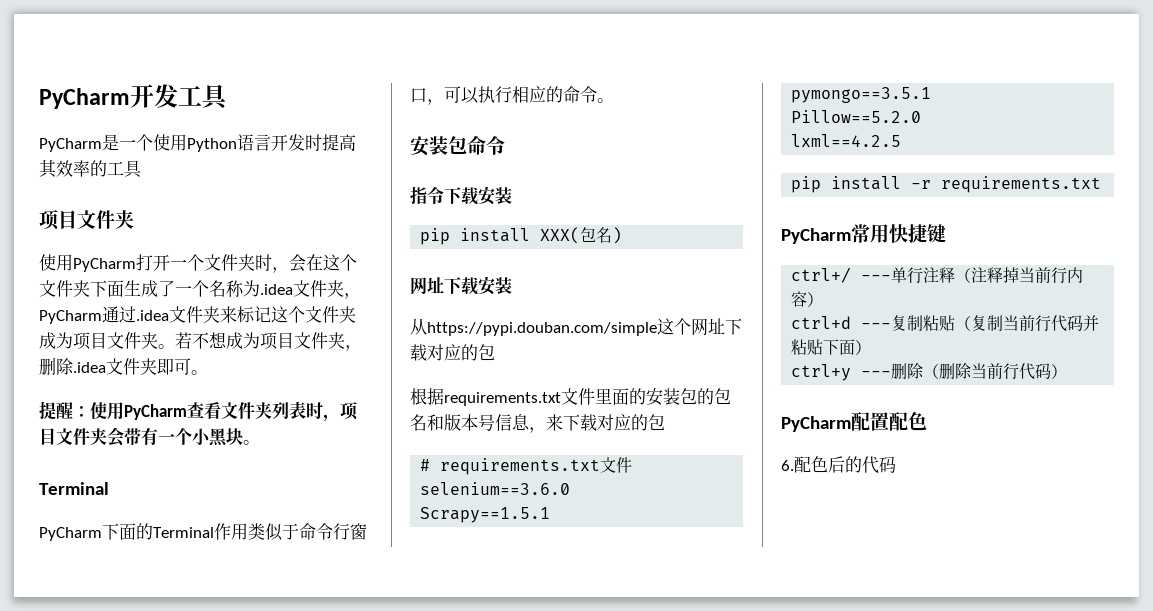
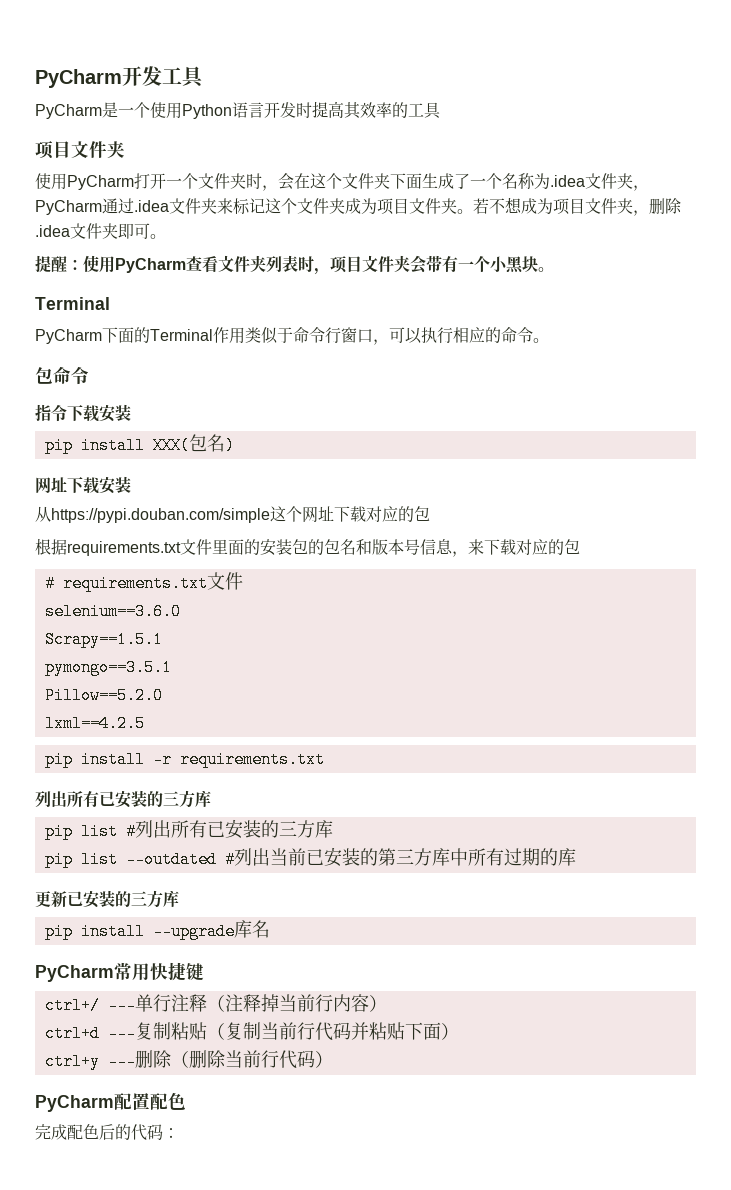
- 安装包命令
+ 包命令
  pip install -r requirements.txt
+ 列出所有已安装的三方库
+ pip list #列出所有已安装的三方库
+ pip list --outdated #列出当前已安装的第三方库中所有过期的库
+ 更新已安装的三方库
+ pip install --upgrade库名
- 6.配色后的代码
+ 完成配色后的代码：

